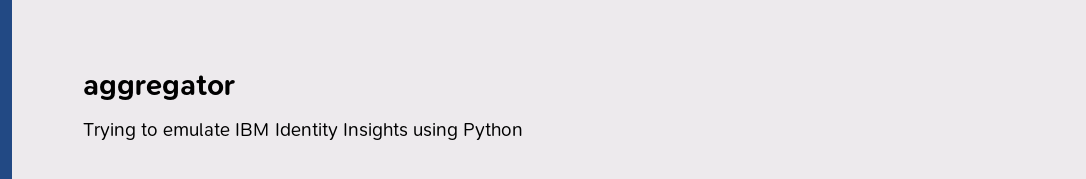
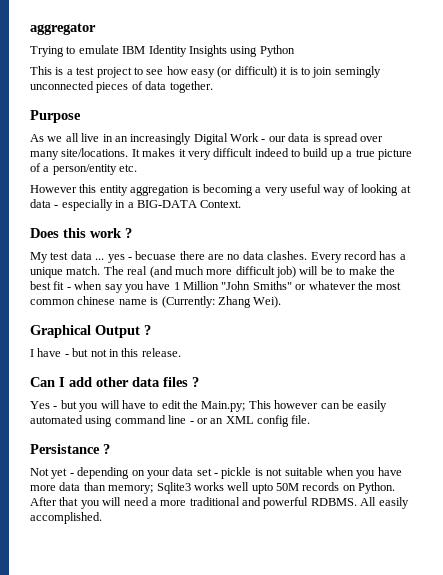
+ This is a test project to see how easy (or difficult) it is to join semingly unconnected pieces of data together.
+ Purpose
+ As we all live in an increasingly Digital Work - our data is spread over many site/locations. It makes it very difficult indeed to build up a true picture of a person/entity etc.
+ However this entity aggregation is becoming a very useful way of looking at data - especially in a BIG-DATA Context.
+ Does this work ?
+ My test data ... yes - becuase there are no data clashes. Every record has a unique match. The real (and much more difficult job) will be to make the best fit - when say you have 1 Million "John Smiths" or whatever the most common chinese name is (Currently: Zhang Wei).
+ Graphical Output ?
+ I have - but not in this release.
+ Can I add other data files ?
+ Yes - but you will have to edit the Main.py; This however can be easily automated using command line - or an XML config file.
+ Persistance ?
+ Not yet - depending on your data set - pickle is not suitable when you have more data than memory; Sqlite3 works well upto 50M records on Python. After that you will need a more traditional and powerful RDBMS. All easily accomplished.

